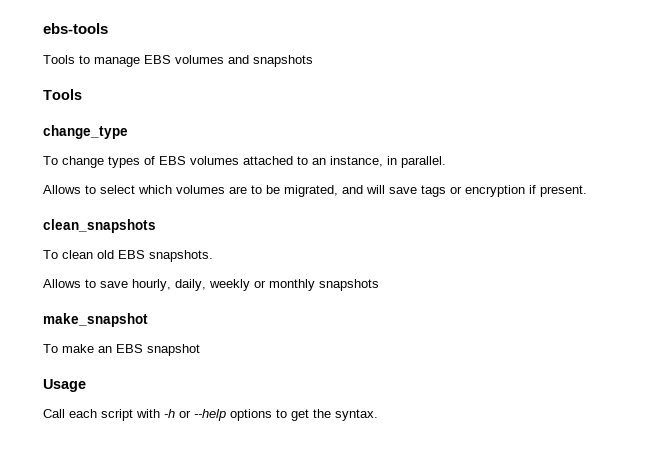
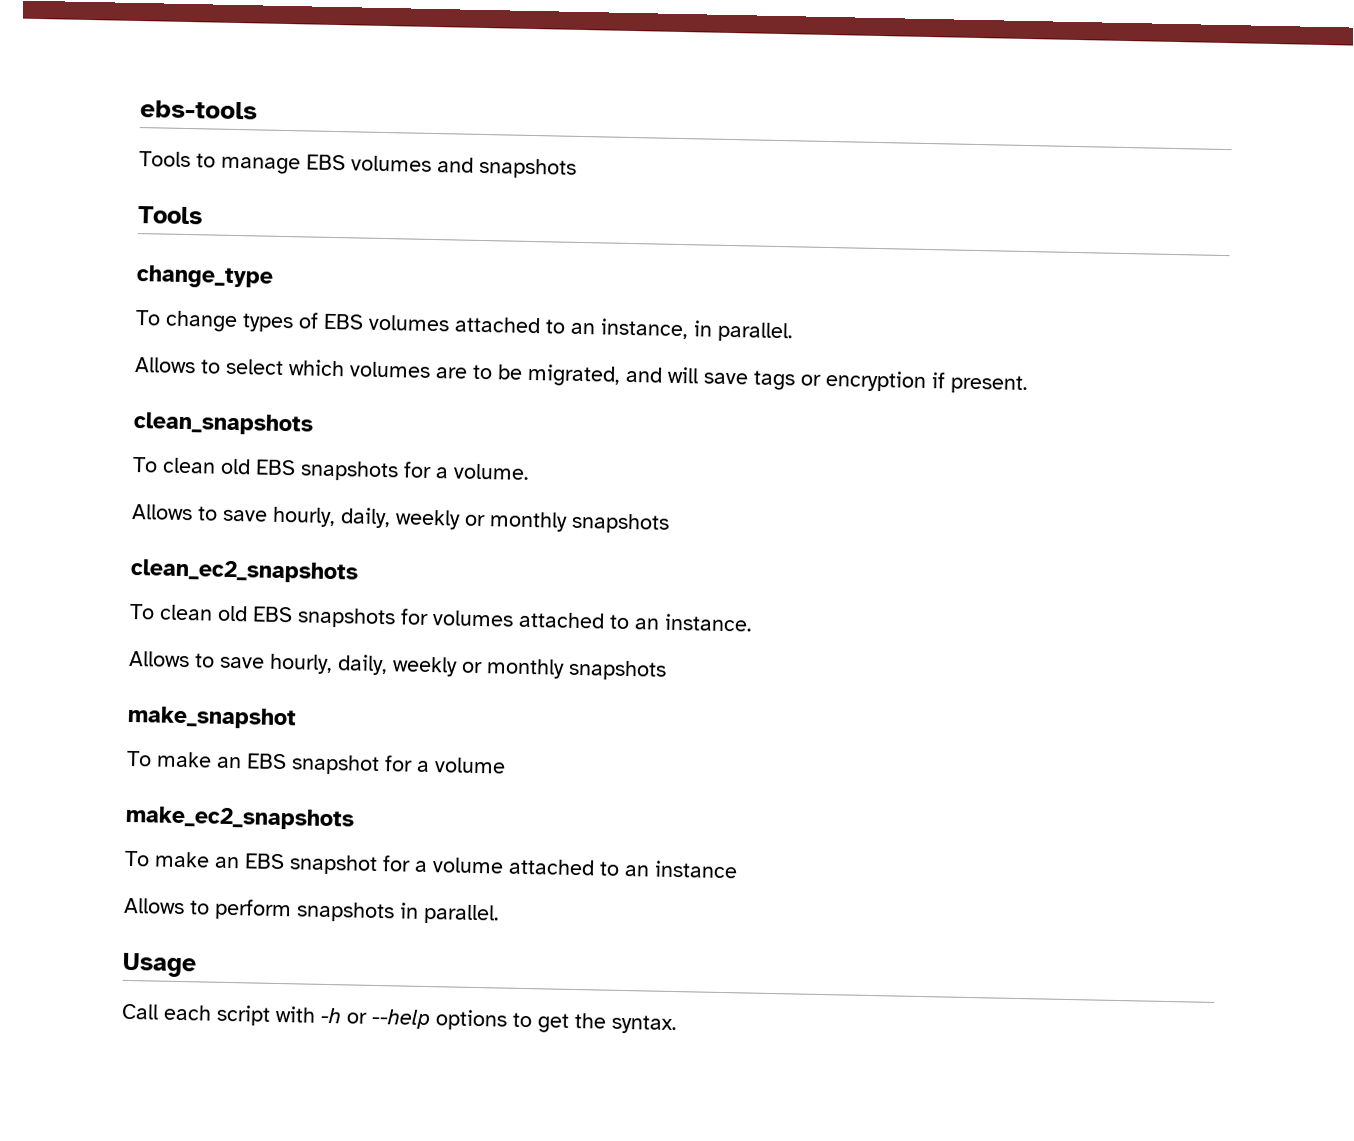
- To clean old EBS snapshots.
+ To clean old EBS snapshots for a volume.
+ Allows to save hourly, daily, weekly or monthly snapshots
+ clean_ec2_snapshots
+ To clean old EBS snapshots for volumes attached to an instance.
  make_snapshot
- To make an EBS snapshot
+ To make an EBS snapshot for a volume
+ make_ec2_snapshots
+ To make an EBS snapshot for a volume attached to an instance
+ Allows to perform snapshots in parallel.

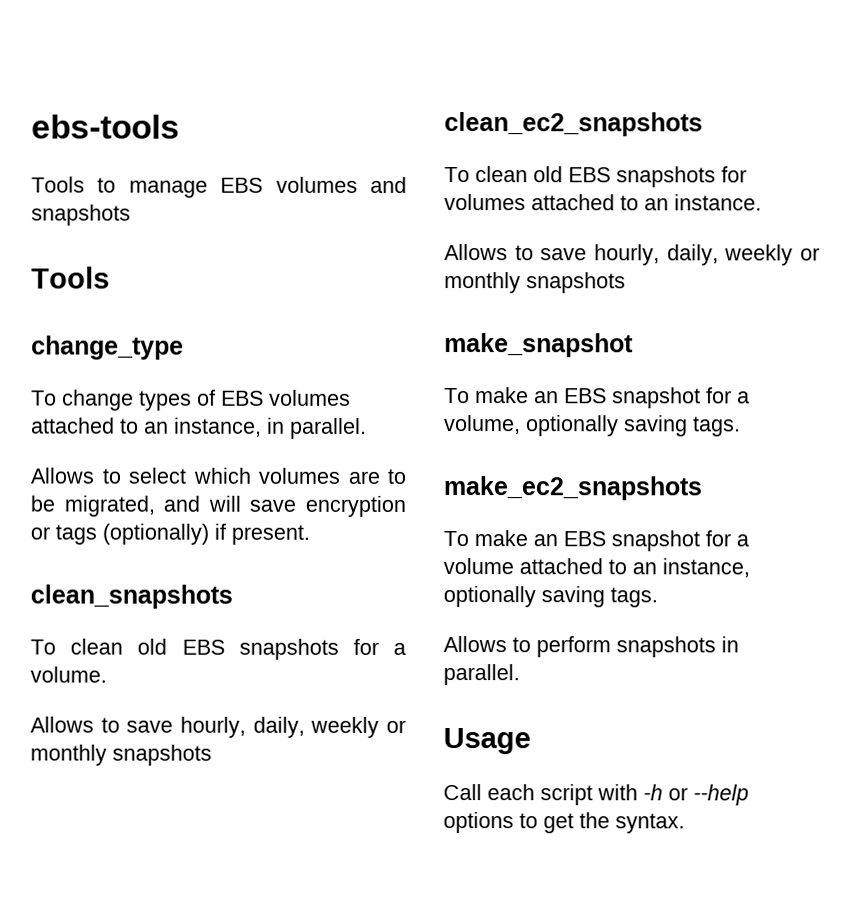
- Allows to select which volumes are to be migrated, and will save tags or encryption if present.
+ Allows to select which volumes are to be migrated, and will save encryption or tags (optionally) if present.
  make_snapshot
- To make an EBS snapshot for a volume
+ To make an EBS snapshot for a volume, optionally saving tags.
- To make an EBS snapshot for a volume attached to an instance
+ To make an EBS snapshot for a volume attached to an instance, optionally saving tags.

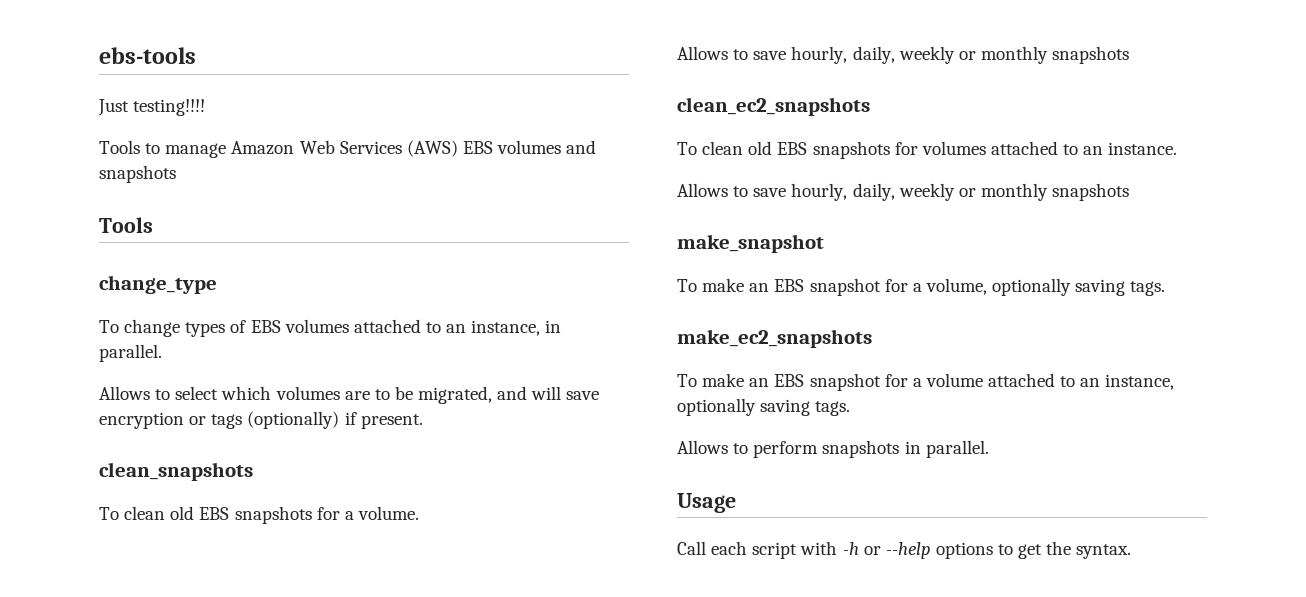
+ Just testing!!!!
- Tools to manage EBS volumes and snapshots
+ Tools to manage Amazon Web Services (AWS) EBS volumes and snapshots

